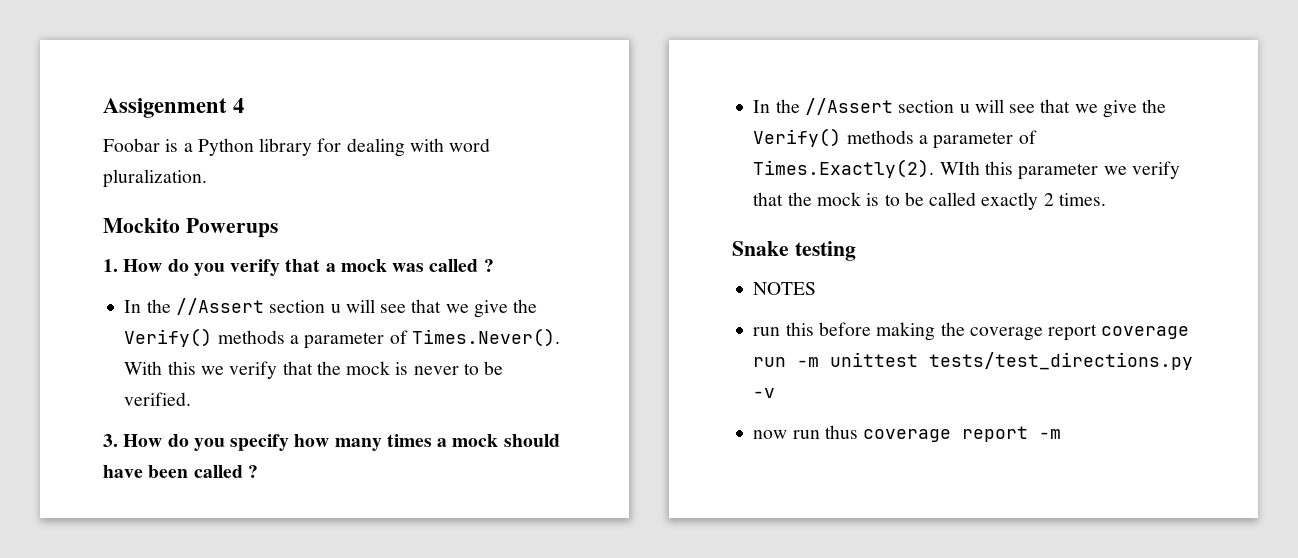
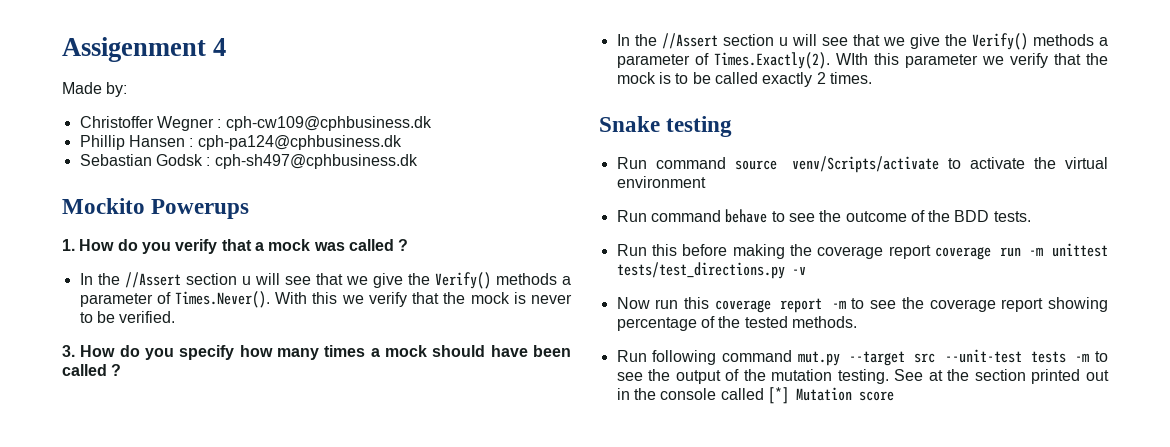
- Foobar is a Python library for dealing with word pluralization.
+ Made by:
+ Christoffer Wegner : cph-cw109@cphbusiness.dk
+ Phillip Hansen : cph-pa124@cphbusiness.dk
+ Sebastian Godsk : cph-sh497@cphbusiness.dk
- NOTES
- run this before making the coverage report coverage run -m unittest tests/test_directions.py -v
+ Run command source venv/Scripts/activate to activate the virtual environment
+ Run command behave to see the outcome of the BDD tests.
+ Run this before making the coverage report coverage run -m unittest tests/test_directions.py -v
- now run thus coverage report -m
+ Now run this coverage report -m to see the coverage report showing percentage of the tested methods.
+ Run following command mut.py --target src --unit-test tests -m to see the output of the mutation testing. See at the section printed out in the console called [*] Mutation score

